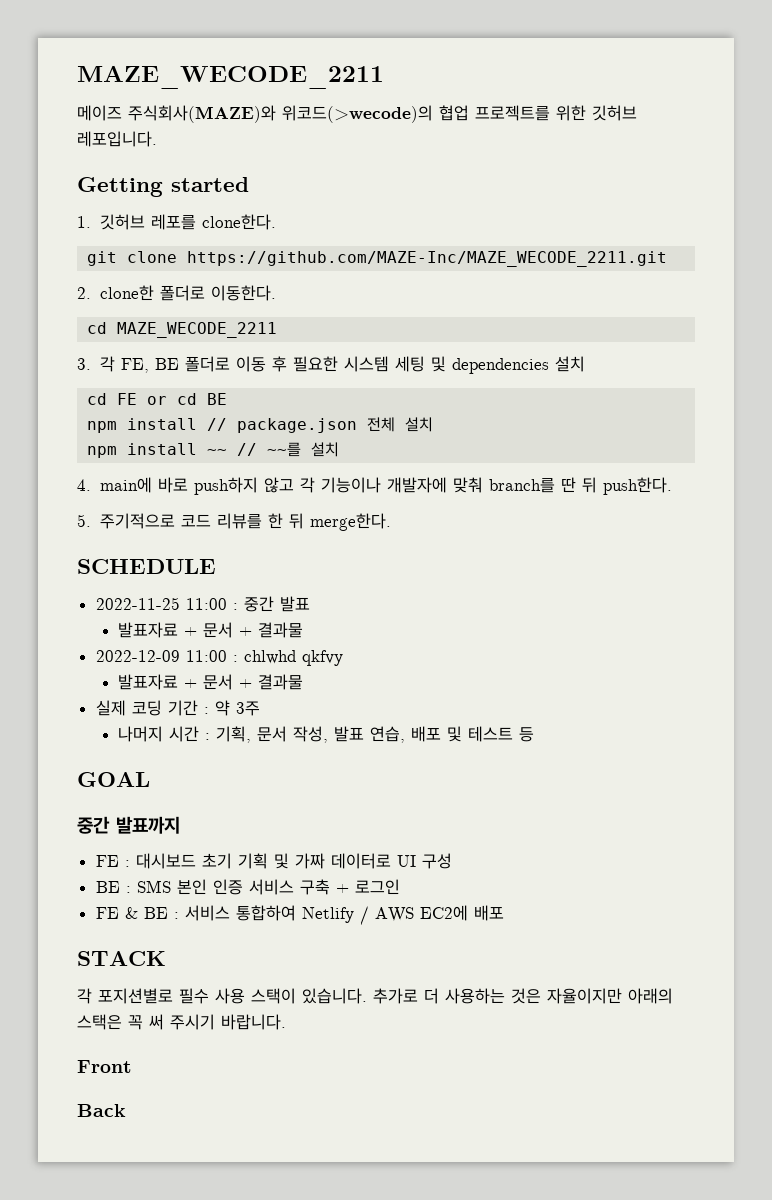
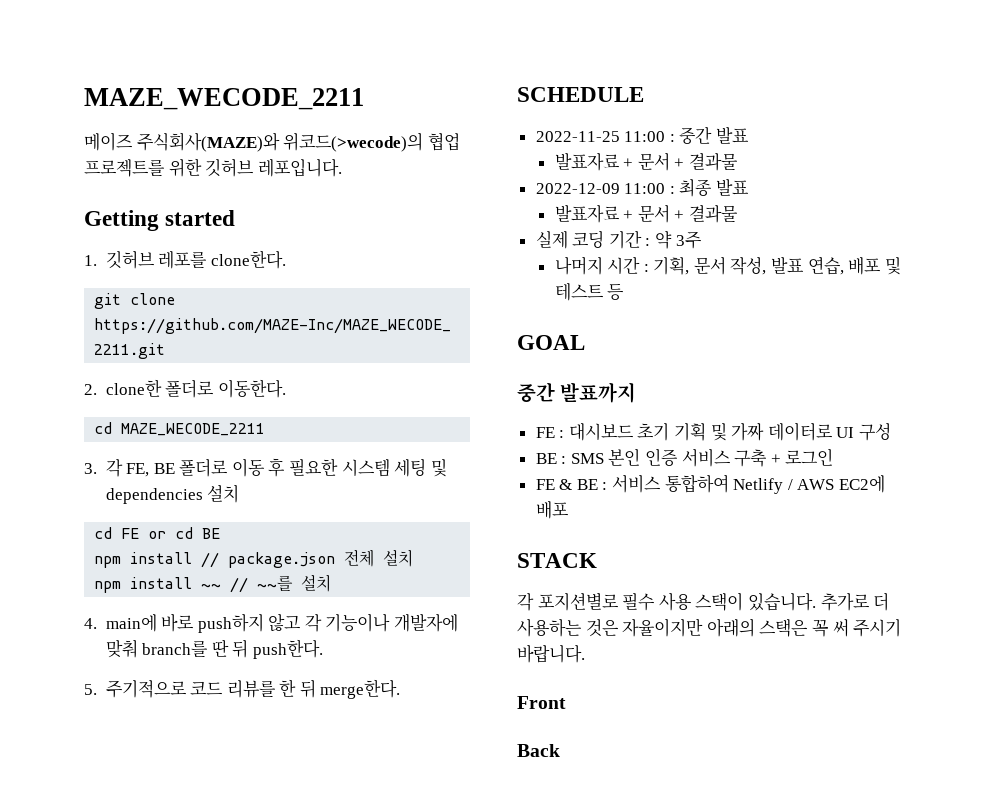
- 2022-12-09 11:00 : chlwhd qkfvy
+ 2022-12-09 11:00 : 최종 발표

